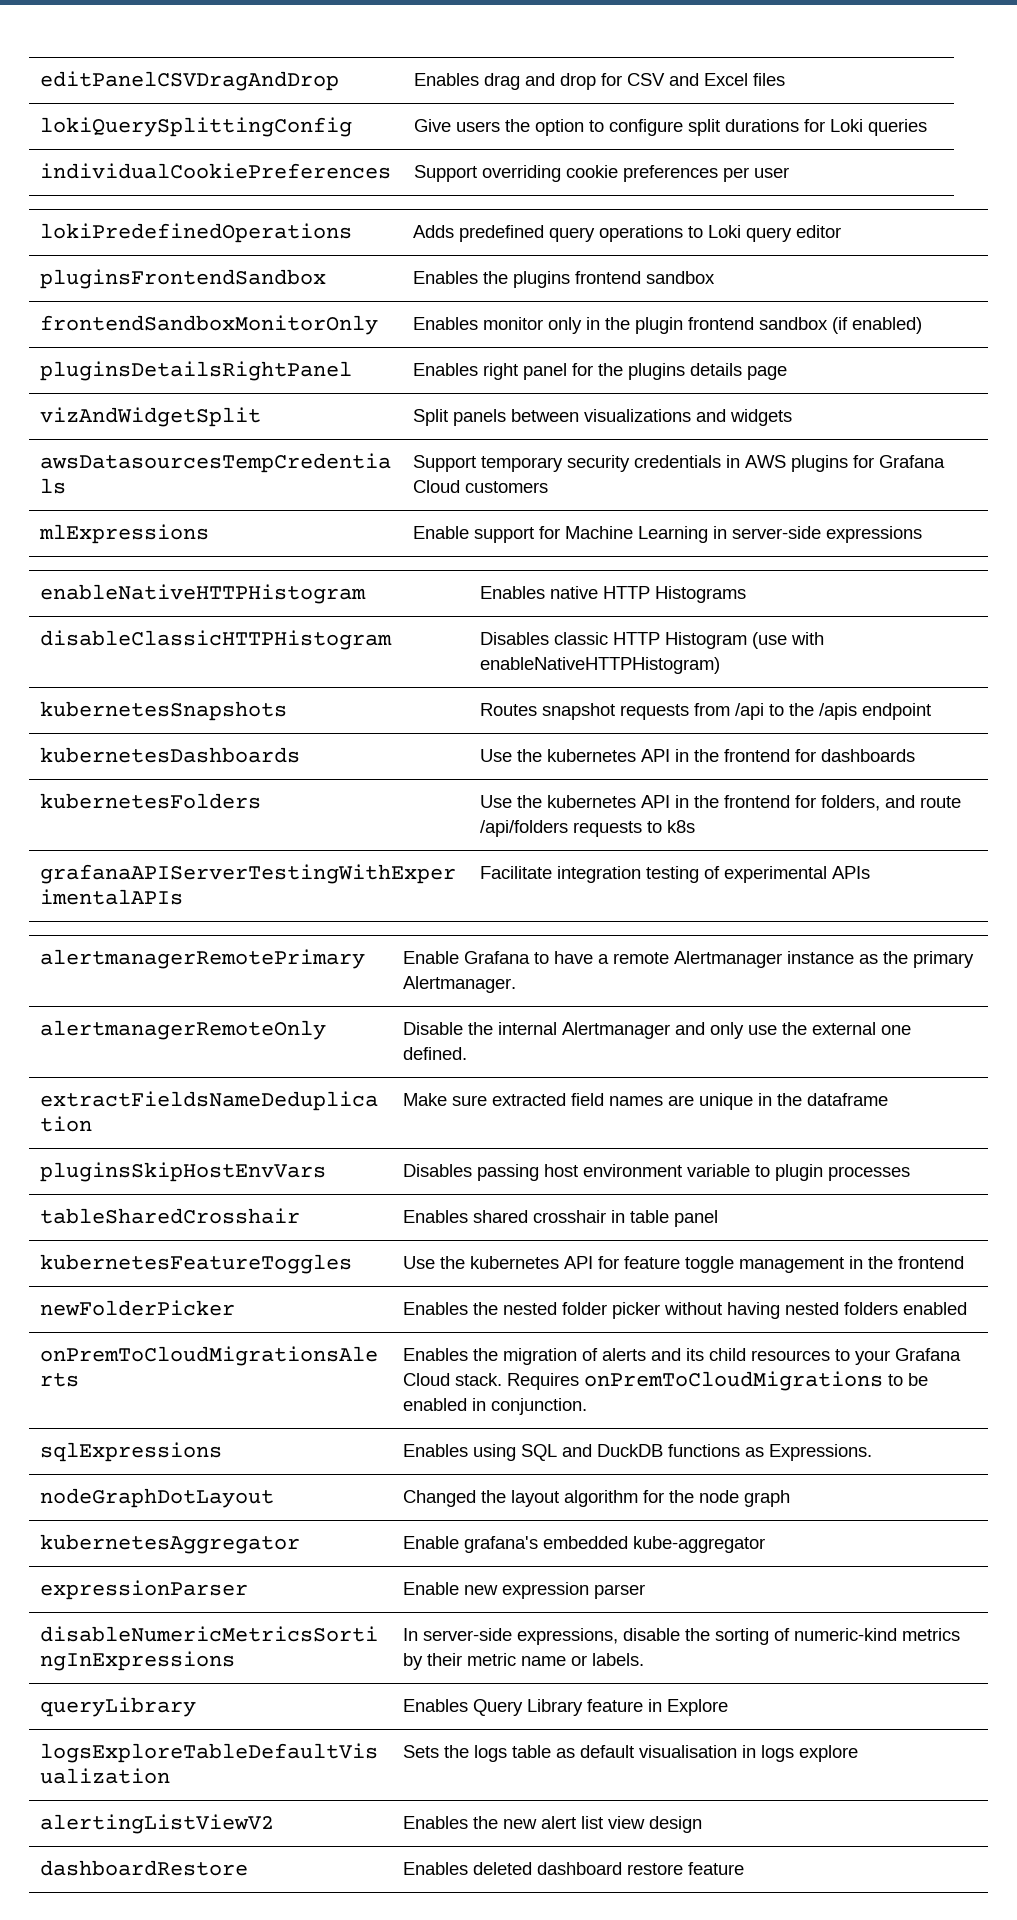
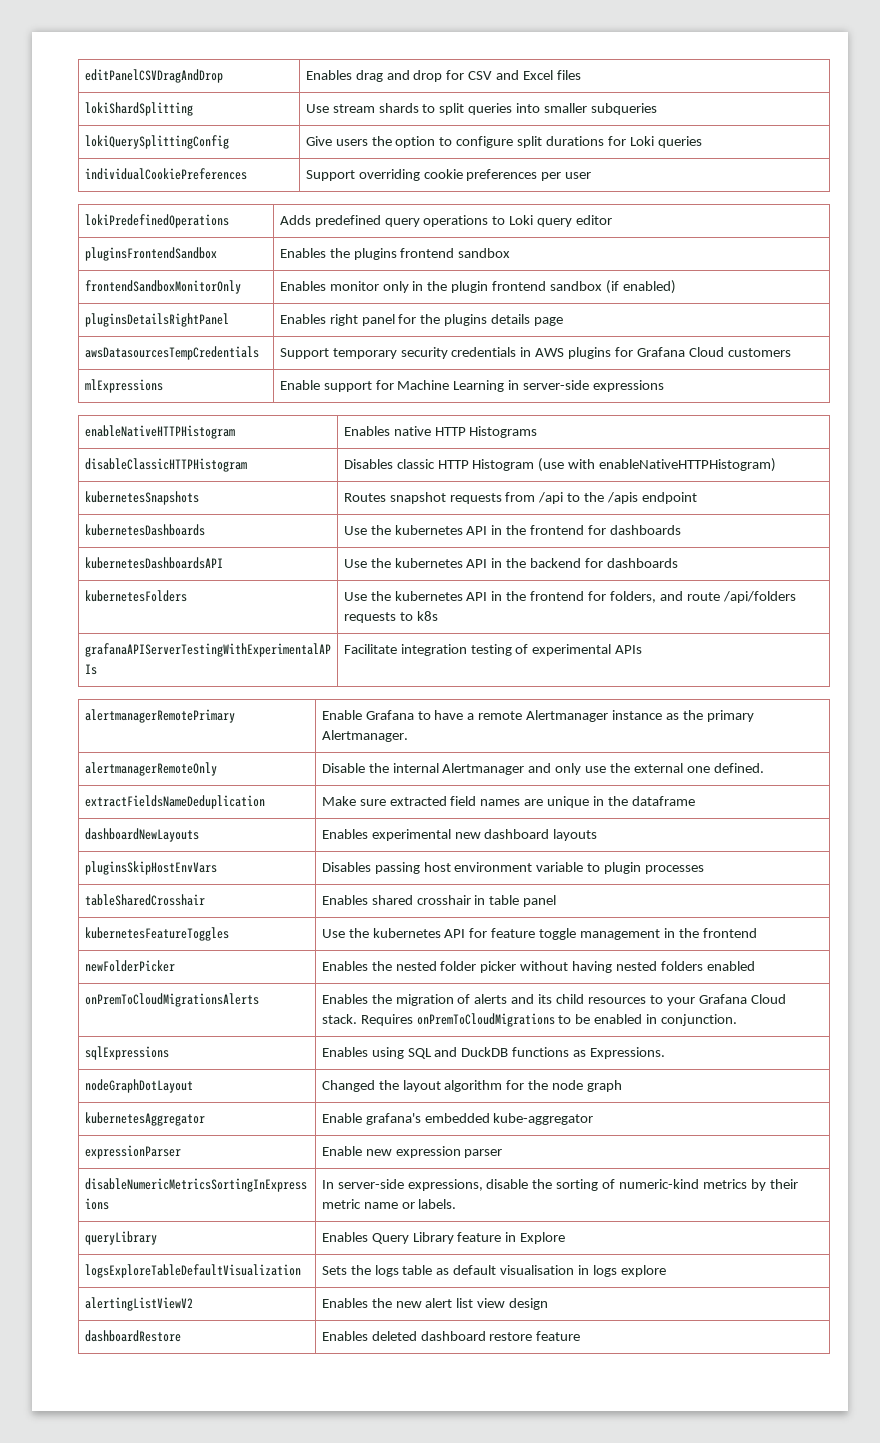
+ lokiShardSplitting | Use stream shards to split queries into smaller subqueries
- vizAndWidgetSplit | Split panels between visualizations and widgets
+ kubernetesDashboardsAPI | Use the kubernetes API in the backend for dashboards
+ dashboardNewLayouts | Enables experimental new dashboard layouts

